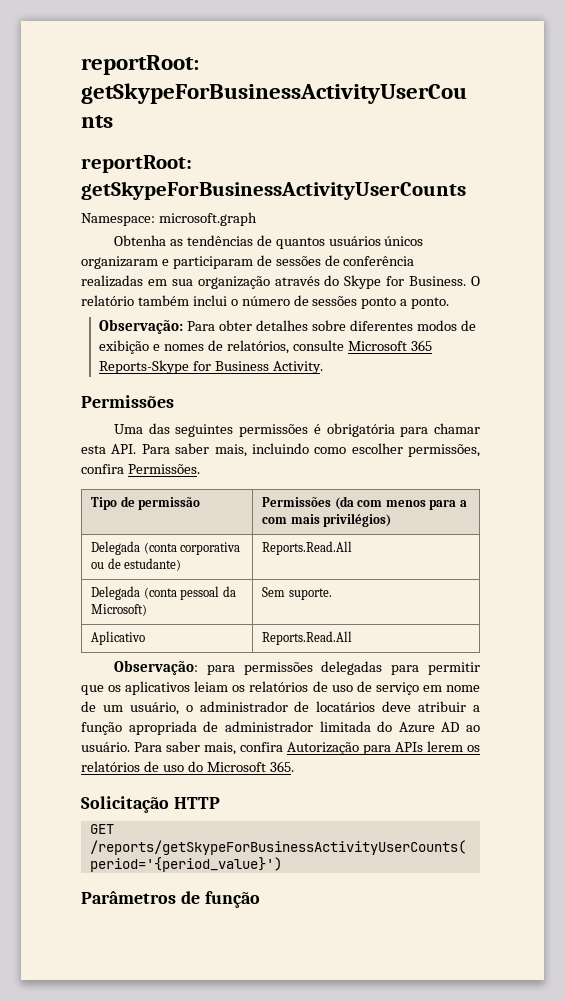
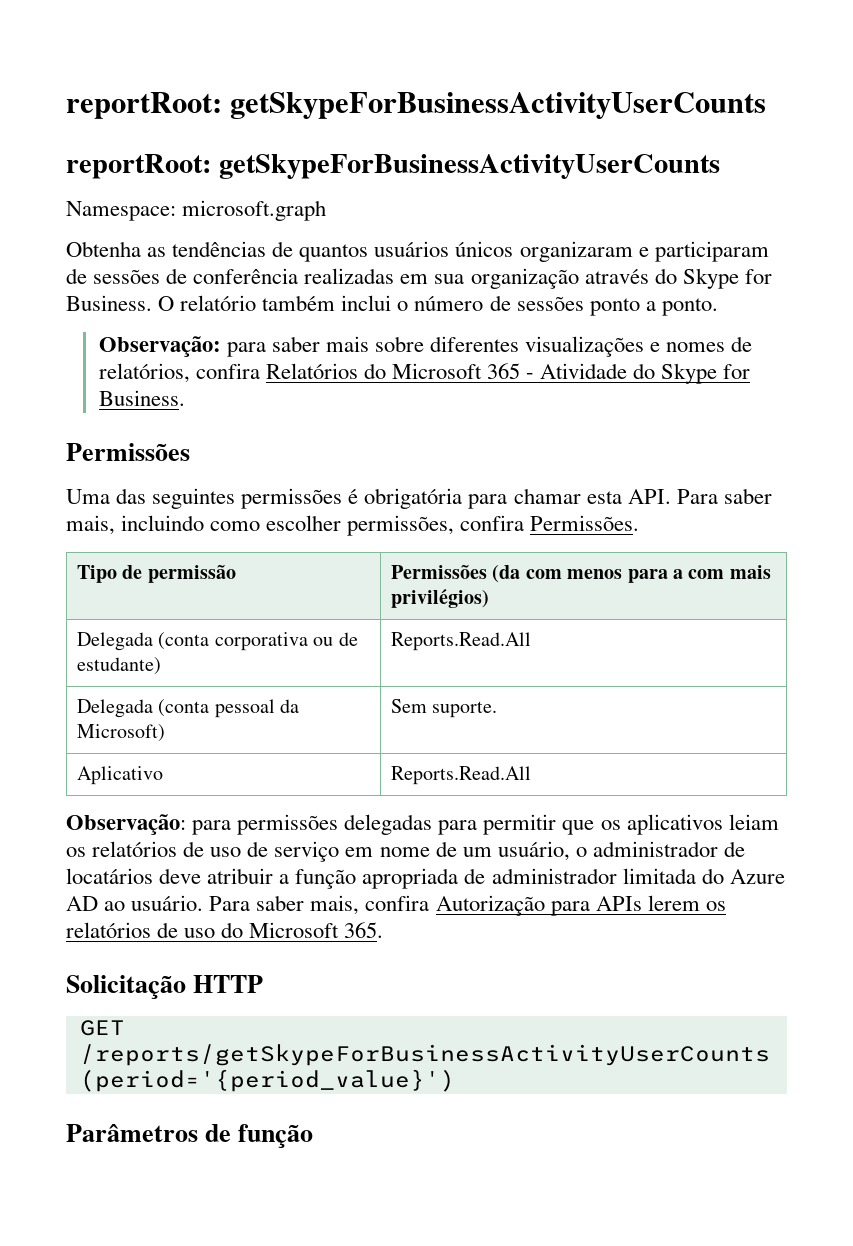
- Observação: Para obter detalhes sobre diferentes modos de exibição e nomes de relatórios, consulte Microsoft 365 Reports-Skype for Business Activity.
+ Observação: para saber mais sobre diferentes visualizações e nomes de relatórios, confira Relatórios do Microsoft 365 - Atividade do Skype for Business.

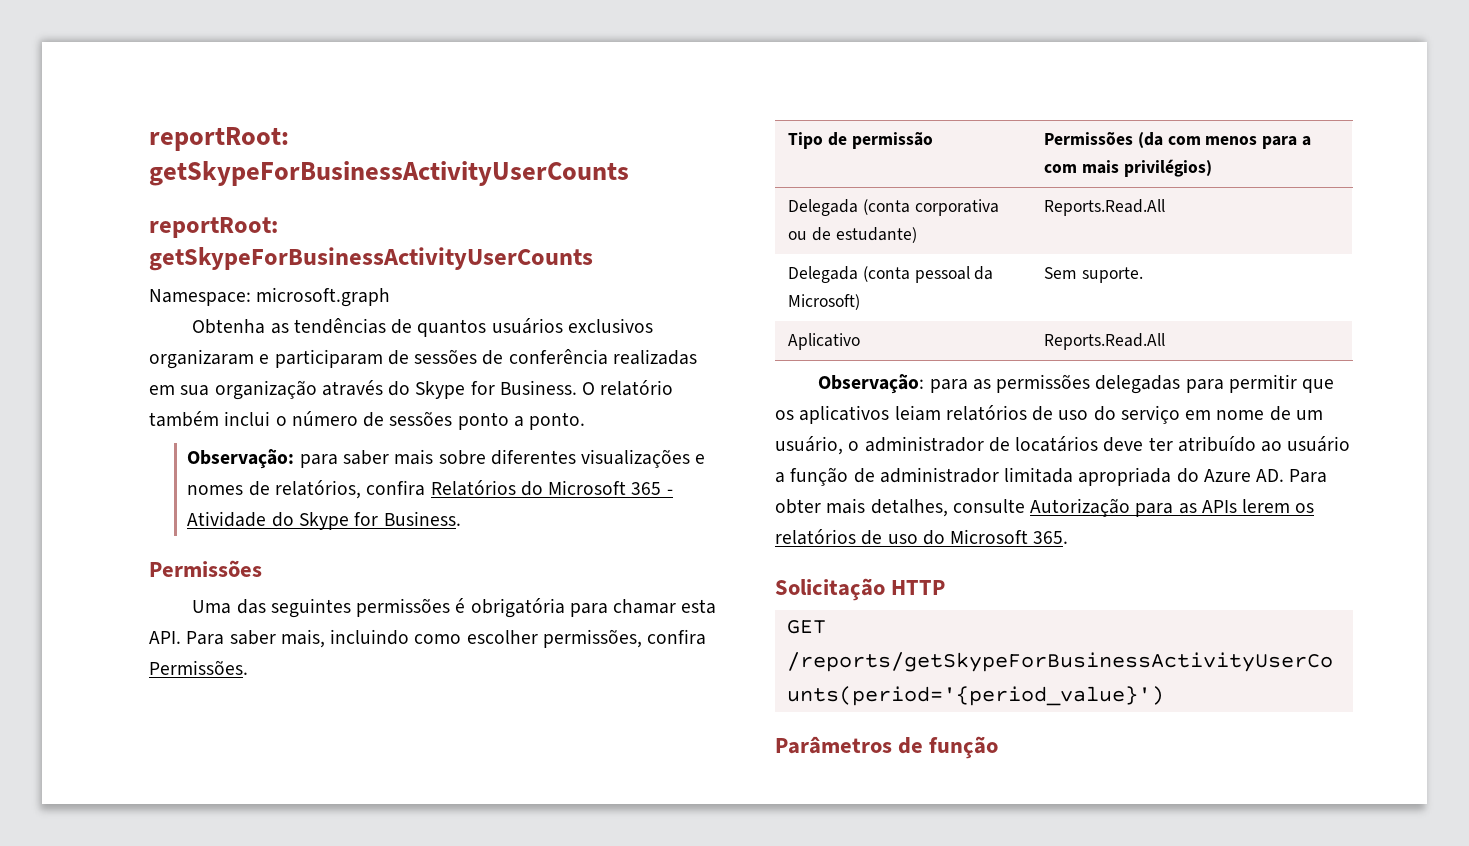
- Obtenha as tendências de quantos usuários únicos organizaram e participaram de sessões de conferência realizadas em sua organização através do Skype for Business.
+ Obtenha as tendências de quantos usuários exclusivos organizaram e participaram de sessões de conferência realizadas em sua organização através do Skype for Business.
- Observação: para permissões delegadas para permitir que os aplicativos leiam os relatórios de uso de serviço em nome de um usuário, o administrador de locatários deve atribuir a função apropriada de administrador limitada do Azure AD ao usuário. Para saber mais, confira Autorização para APIs lerem os relatórios de uso do Microsoft 365.
+ Observação: para as permissões delegadas para permitir que os aplicativos leiam relatórios de uso do serviço em nome de um usuário, o administrador de locatários deve ter atribuído ao usuário a função de administrador limitada apropriada do Azure AD. Para obter mais detalhes, consulte Autorização para as APIs lerem os relatórios de uso do Microsoft 365.

